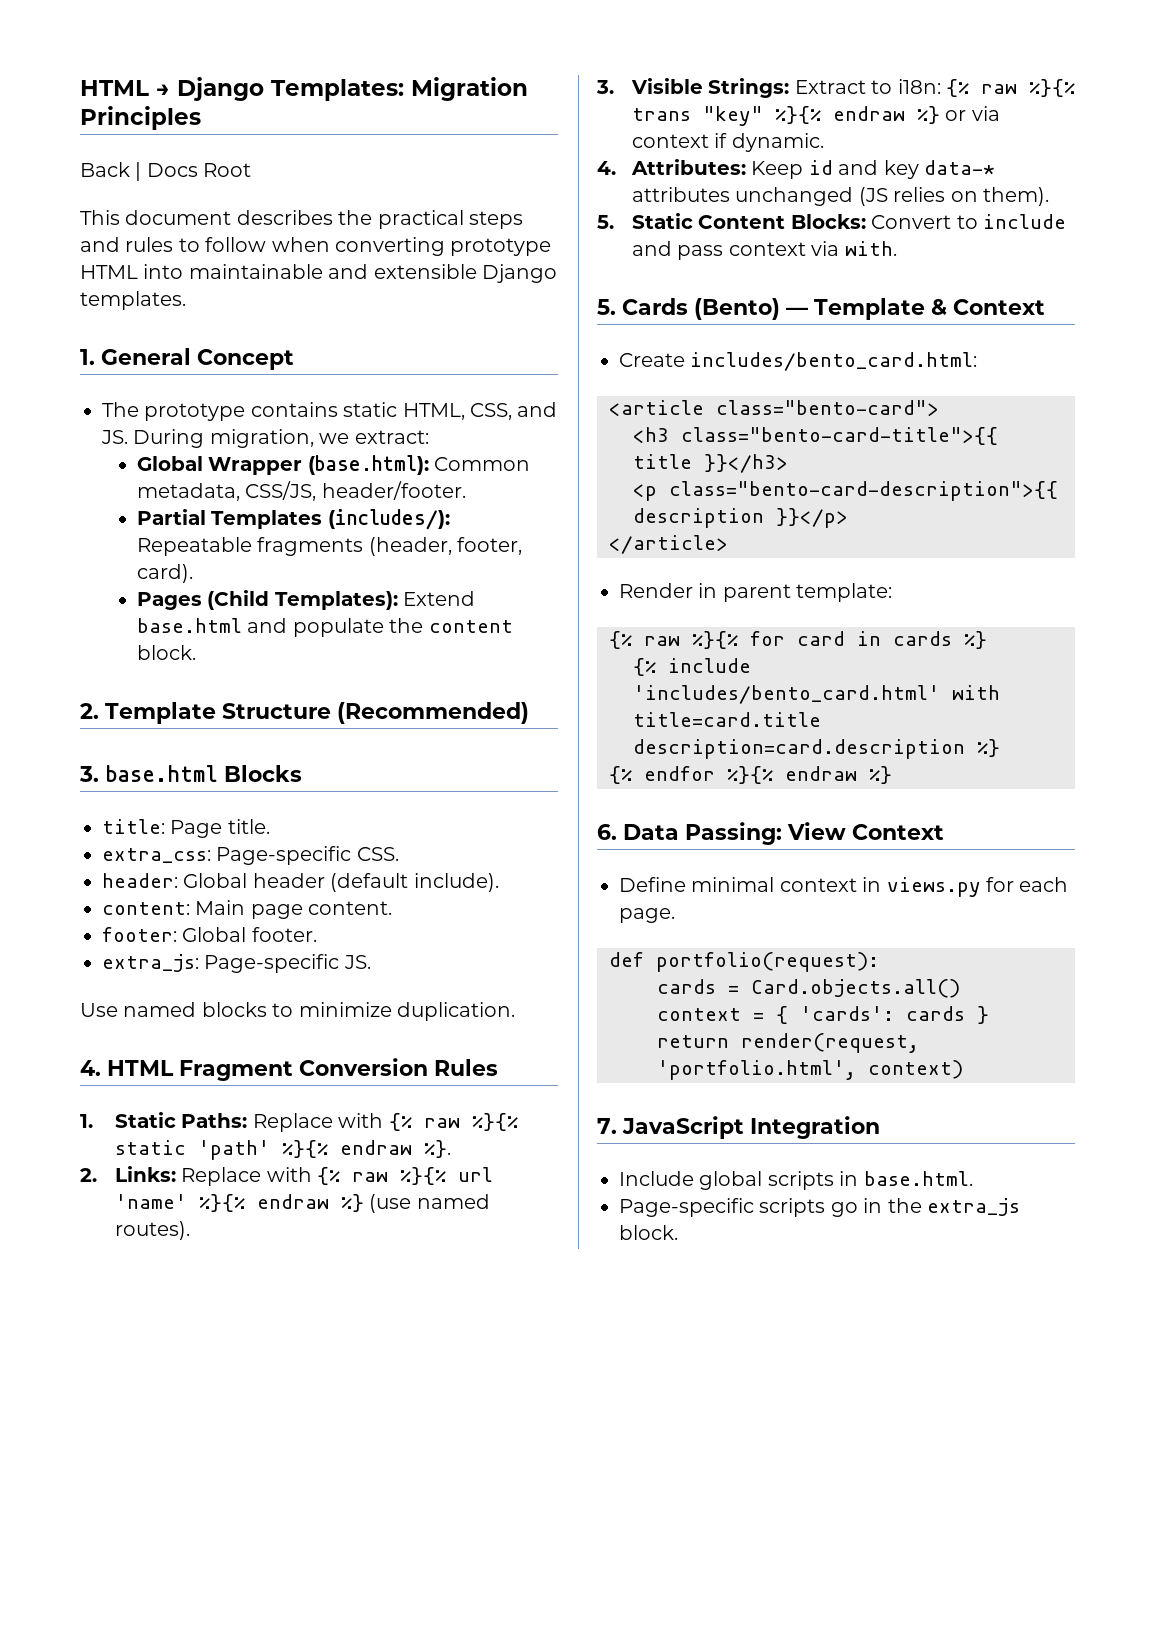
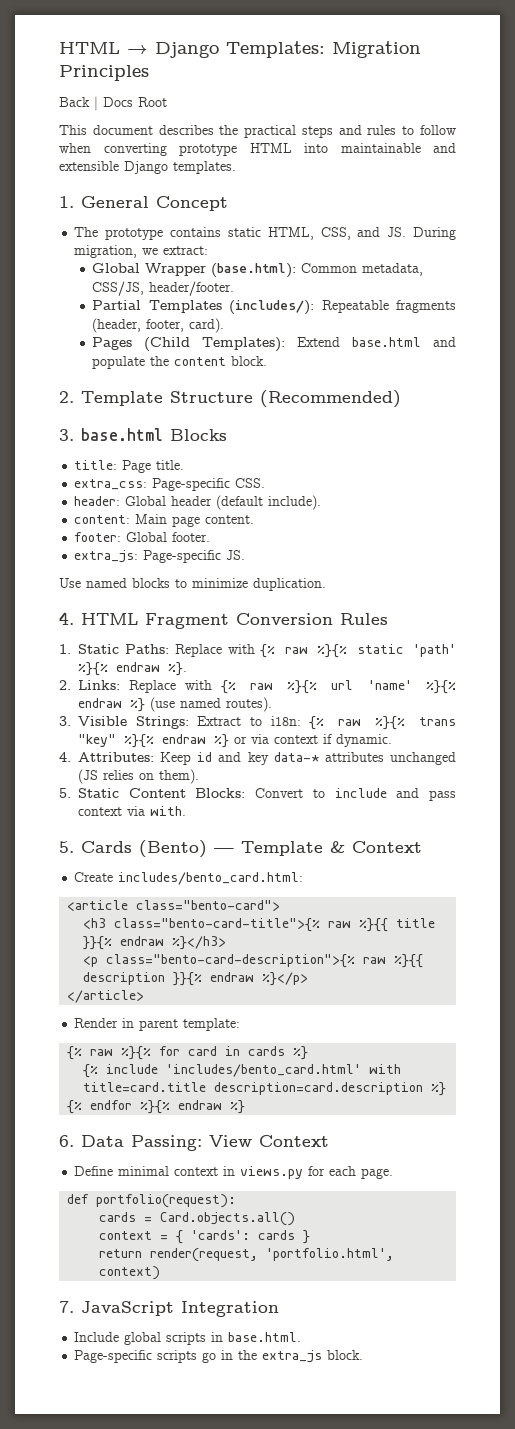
- <h3 class="bento-card-title">{{ title }}</h3>
- <p class="bento-card-description">{{ description }}</p>
+ <h3 class="bento-card-title">{% raw %}{{ title }}{% endraw %}</h3>
+ <p class="bento-card-description">{% raw %}{{ description }}{% endraw %}</p>

